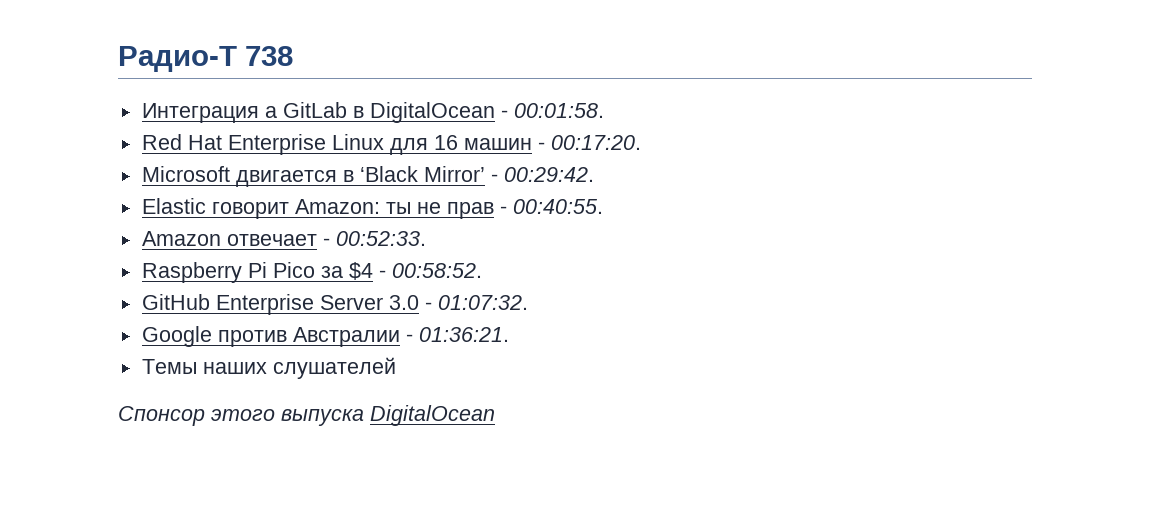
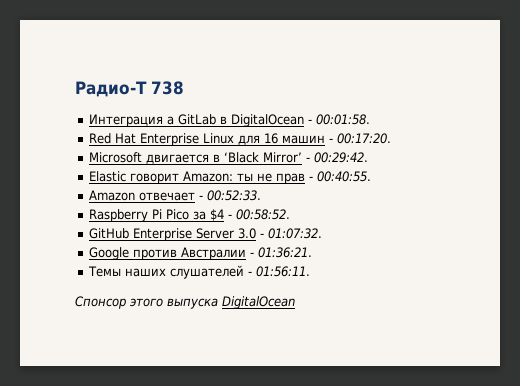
- Темы наших слушателей
+ Темы наших слушателей - 01:56:11.

